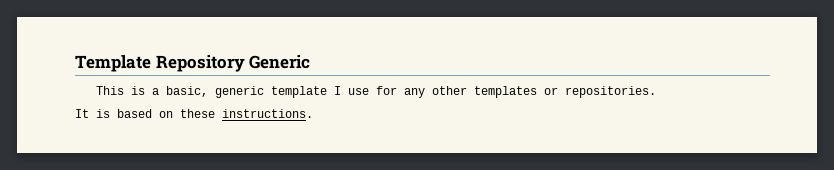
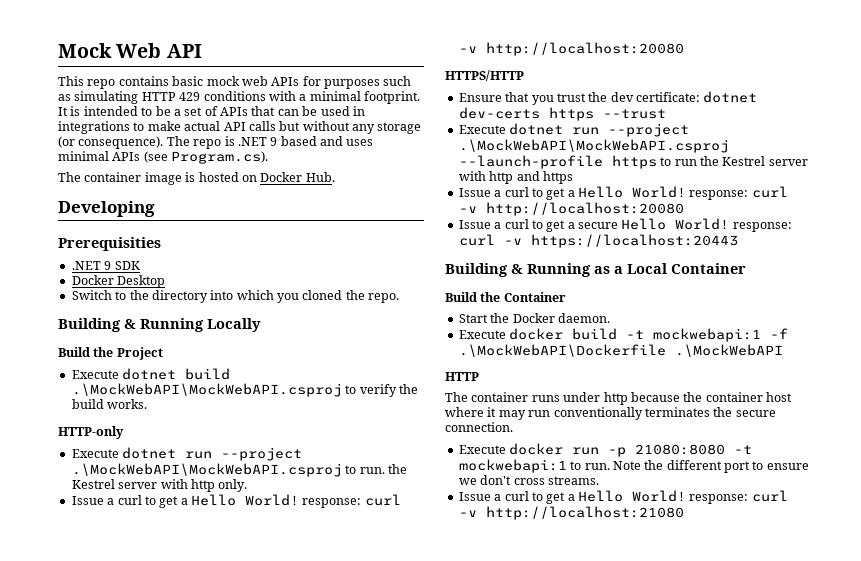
- Template Repository Generic
- This is a basic, generic template I use for any other templates or repositories.
- It is based on these instructions.
+ Mock Web API
+ This repo contains basic mock web APIs for purposes such as simulating HTTP 429 conditions with a minimal footprint. It is intended to be a set of APIs that can be used in integrations to make actual API calls but without any storage (or consequence). The repo is .NET 9 based and uses minimal APIs (see Program.cs).
+ The container image is hosted on Docker Hub.
+ Developing
+ Prerequisities
+ .NET 9 SDK
+ Docker Desktop
+ Switch to the directory into which you cloned the repo.
+ Building & Running Locally
+ Build the Project
+ Execute dotnet build .\MockWebAPI\MockWebAPI.csproj to verify the build works.
+ HTTP-only
+ Execute dotnet run --project .\MockWebAPI\MockWebAPI.csproj to run. the Kestrel server with http only.
+ Issue a curl to get a Hello World! response: curl -v http://localhost:20080
+ HTTPS/HTTP
+ Ensure that you trust the dev certificate: dotnet dev-certs https --trust
+ Execute dotnet run --project .\MockWebAPI\MockWebAPI.csproj --launch-profile https to run the Kestrel server with http and https
+ Issue a curl to get a Hello World! response: curl -v http://localhost:20080
+ Issue a curl to get a secure Hello World! response: curl -v https://localhost:20443
+ Building & Running as a Local Container
+ Build the Container
+ Start the Docker daemon.
+ Execute docker build -t mockwebapi:1 -f .\MockWebAPI\Dockerfile .\MockWebAPI
+ HTTP
+ The container runs under http because the container host where it may run conventionally terminates the secure connection.
+ Execute docker run -p 21080:8080 -t mockwebapi:1 to run. Note the different port to ensure we don't cross streams.
+ Issue a curl to get a Hello World! response: curl -v http://localhost:21080

